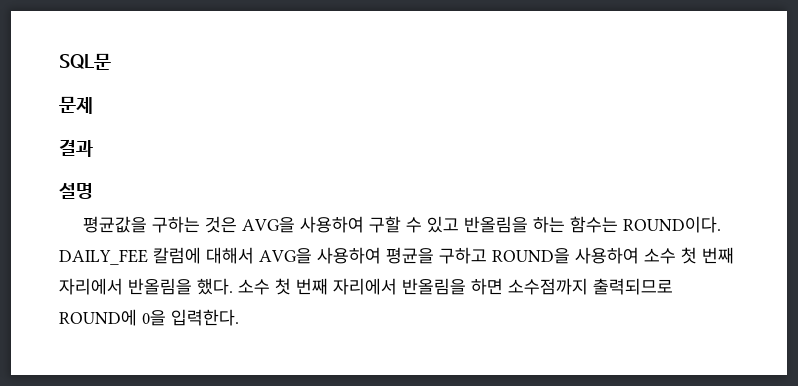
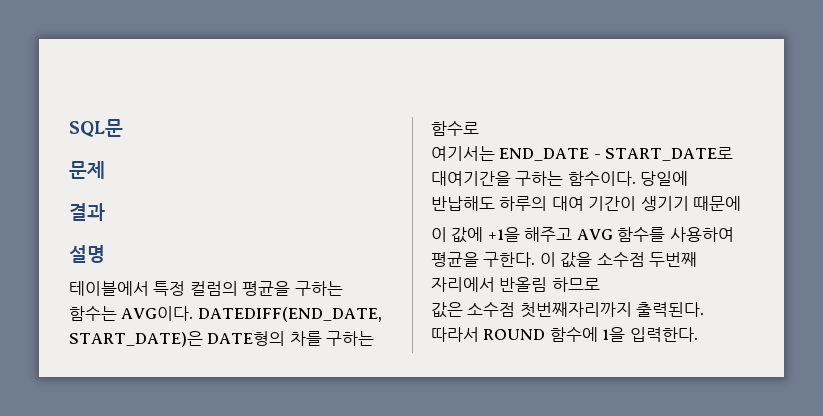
- 평균값을 구하는 것은 AVG을 사용하여 구할 수 있고 반올림을 하는 함수는 ROUND이다. DAILY_FEE 칼럼에 대해서 AVG을 사용하여 평균을 구하고 ROUND을 사용하여 소수 첫 번째 자리에서 반올림을 했다. 소수 첫 번째 자리에서 반올림을 하면 소수점까지 출력되므로 ROUND에 0을 입력한다.
+ 테이블에서 특정 컬럼의 평균을 구하는 함수는 AVG이다. DATEDIFF(END_DATE, START_DATE)은 DATE형의 차를 구하는 함수로
+ 여기서는 END_DATE - START_DATE로 대여기간을 구하는 함수이다. 당일에 반납해도 하루의 대여 기간이 생기기 때문에
+ 이 값에 +1을 해주고 AVG 함수를 사용하여 평균을 구한다. 이 값을 소수점 두번째 자리에서 반올림 하므로
+ 값은 소수점 첫번째자리까지 출력된다. 따라서 ROUND 함수에 1을 입력한다.

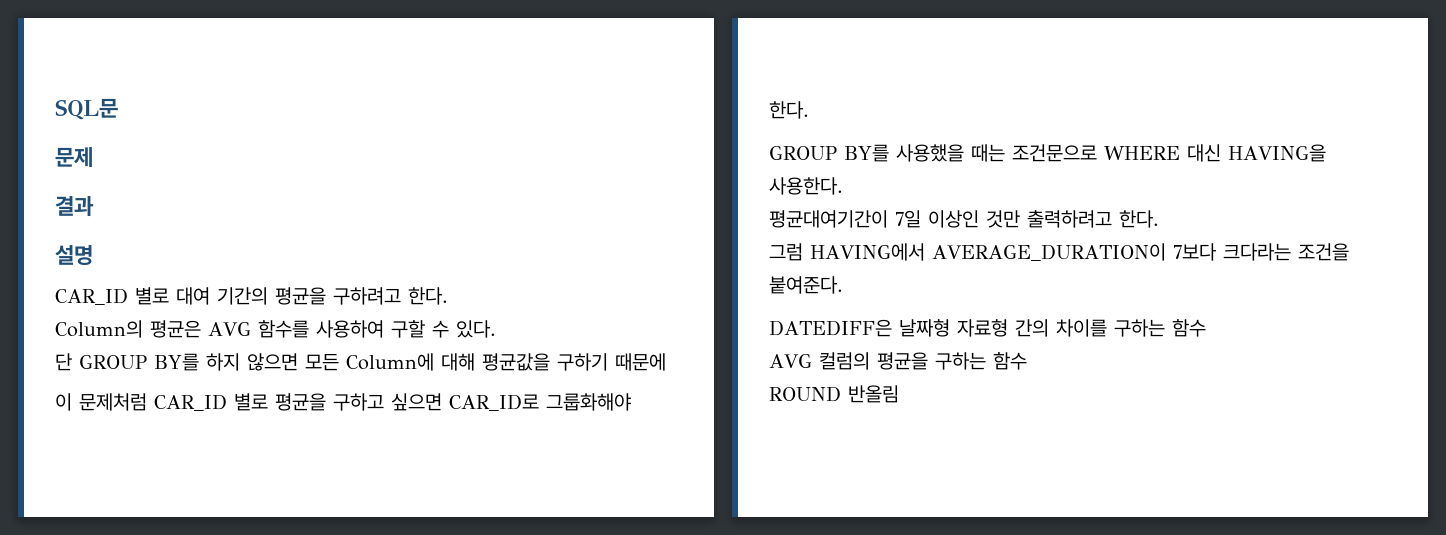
- 테이블에서 특정 컬럼의 평균을 구하는 함수는 AVG이다. DATEDIFF(END_DATE, START_DATE)은 DATE형의 차를 구하는 함수로
- 여기서는 END_DATE - START_DATE로 대여기간을 구하는 함수이다. 당일에 반납해도 하루의 대여 기간이 생기기 때문에
- 이 값에 +1을 해주고 AVG 함수를 사용하여 평균을 구한다. 이 값을 소수점 두번째 자리에서 반올림 하므로
- 값은 소수점 첫번째자리까지 출력된다. 따라서 ROUND 함수에 1을 입력한다.
+ CAR_ID 별로 대여 기간의 평균을 구하려고 한다.
+ Column의 평균은 AVG 함수를 사용하여 구할 수 있다.
+ 단 GROUP BY를 하지 않으면 모든 Column에 대해 평균값을 구하기 때문에
+ 이 문제처럼 CAR_ID 별로 평균을 구하고 싶으면 CAR_ID로 그룹화해야 한다.
+ GROUP BY를 사용했을 때는 조건문으로 WHERE 대신 HAVING을 사용한다.
+ 평균대여기간이 7일 이상인 것만 출력하려고 한다.
+ 그럼 HAVING에서 AVERAGE_DURATION이 7보다 크다라는 조건을 붙여준다.
+ DATEDIFF은 날짜형 자료형 간의 차이를 구하는 함수
+ AVG 컬럼의 평균을 구하는 함수
+ ROUND 반올림

